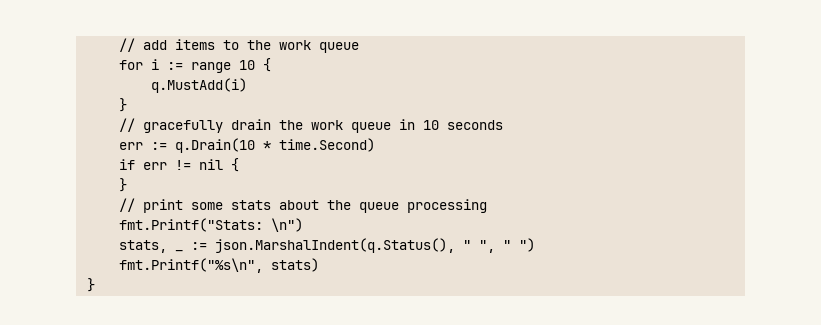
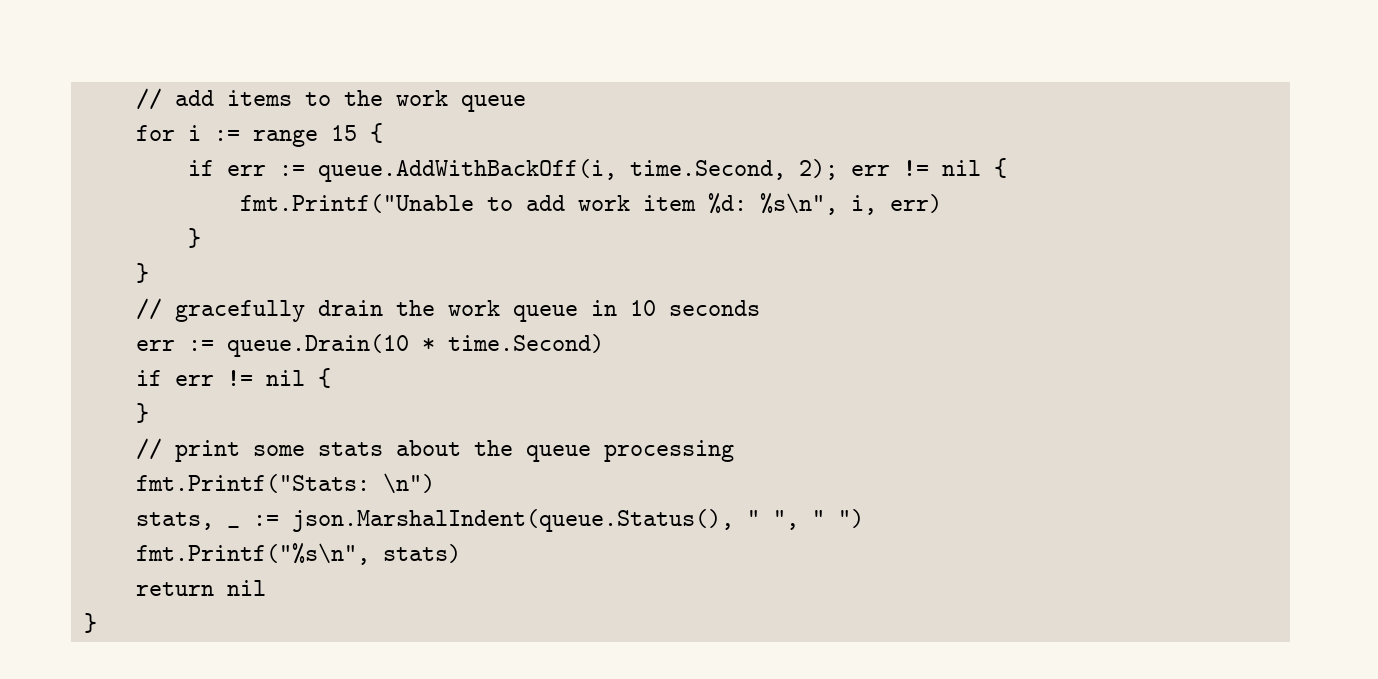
- for i := range 10 {
- q.MustAdd(i)
+ for i := range 15 {
+ if err := queue.AddWithBackOff(i, time.Second, 2); err != nil {
+ fmt.Printf("Unable to add work item %d: %s\n", i, err)
+ }
- err := q.Drain(10 * time.Second)
+ err := queue.Drain(10 * time.Second)
- stats, _ := json.MarshalIndent(q.Status(), " ", " ")
+ stats, _ := json.MarshalIndent(queue.Status(), " ", " ")
+ return nil

